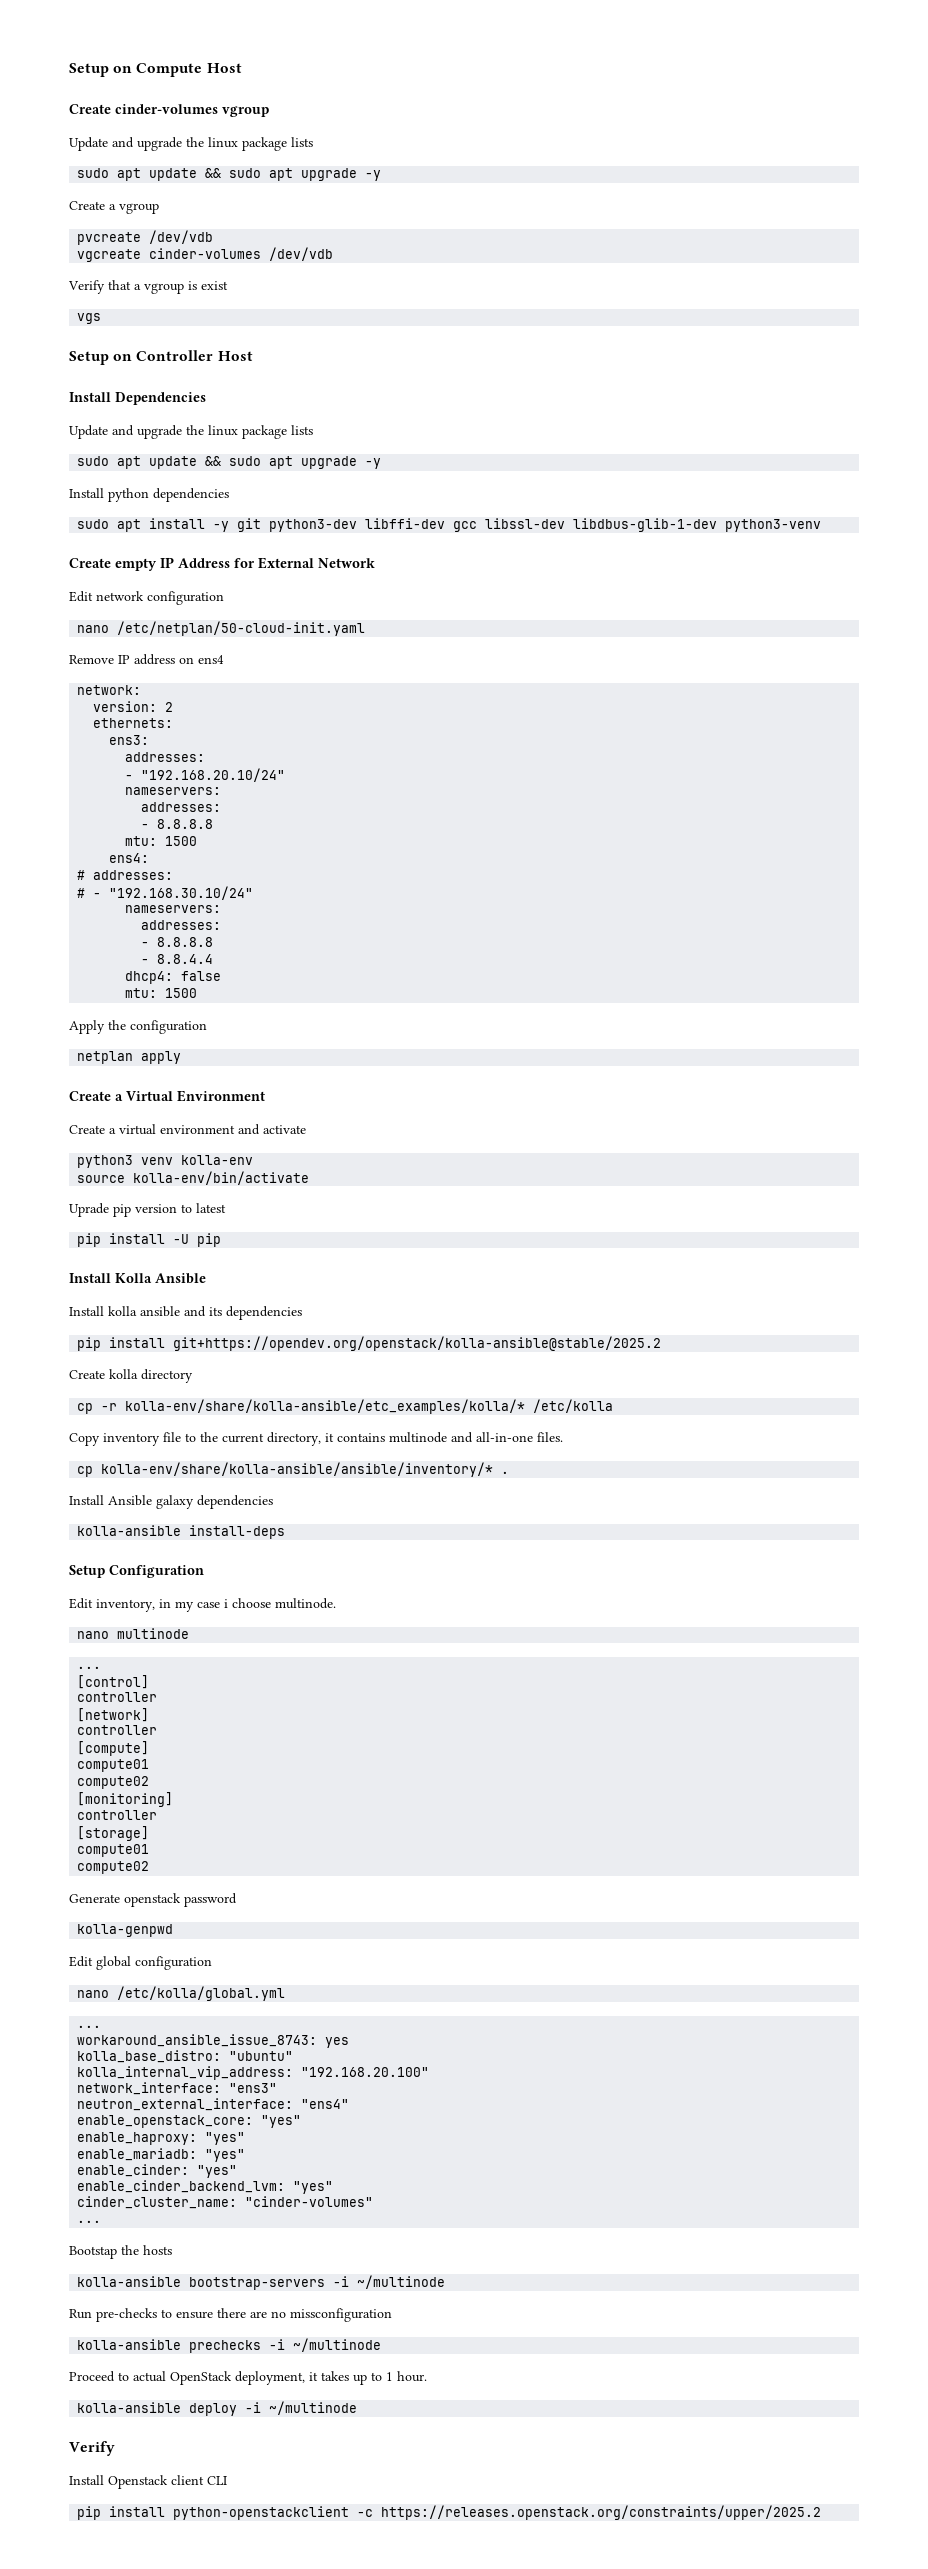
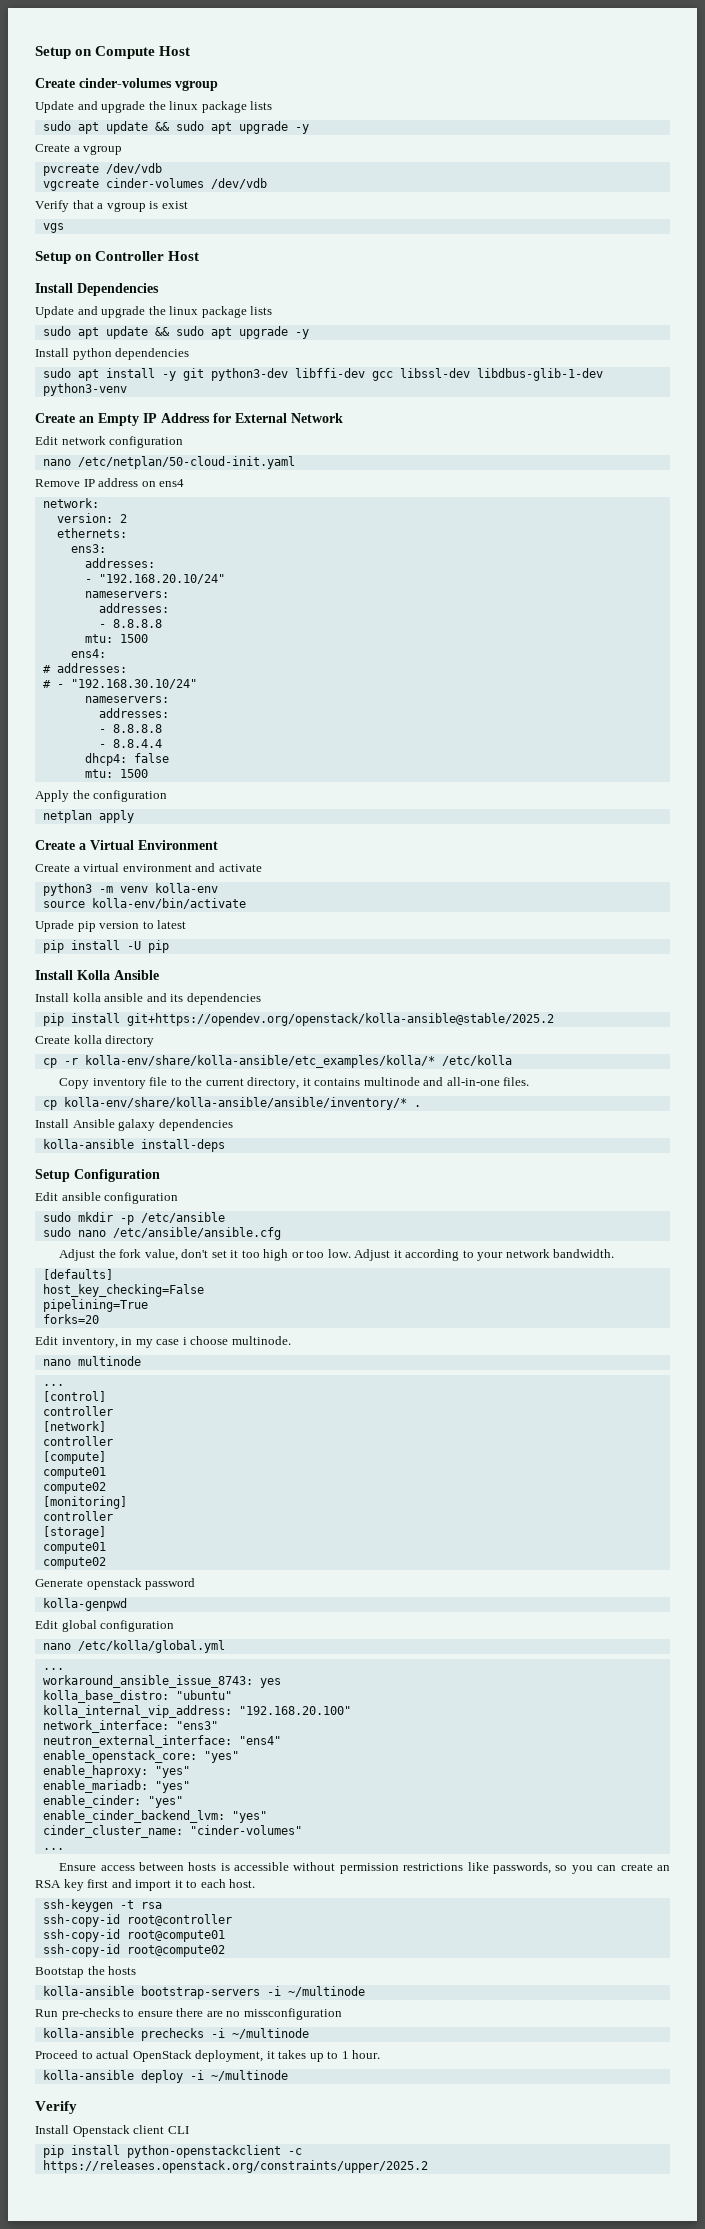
- Create empty IP Address for External Network
+ Create an Empty IP Address for External Network
- python3 venv kolla-env
+ python3 -m venv kolla-env
+ Edit ansible configuration
+ sudo mkdir -p /etc/ansible
+ sudo nano /etc/ansible/ansible.cfg
+ Adjust the fork value, don't set it too high or too low. Adjust it according to your network bandwidth.
+ [defaults]
+ host_key_checking=False
+ pipelining=True
+ forks=20
+ Ensure access between hosts is accessible without permission restrictions like passwords, so you can create an RSA key first and import it to each host.
+ ssh-keygen -t rsa
+ ssh-copy-id root@controller
+ ssh-copy-id root@compute01
+ ssh-copy-id root@compute02

